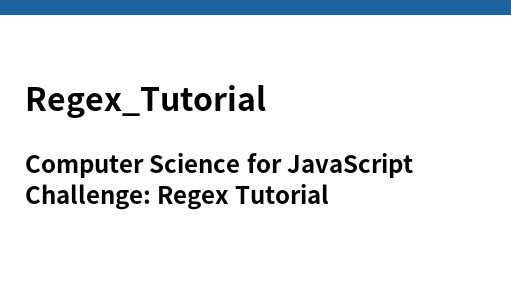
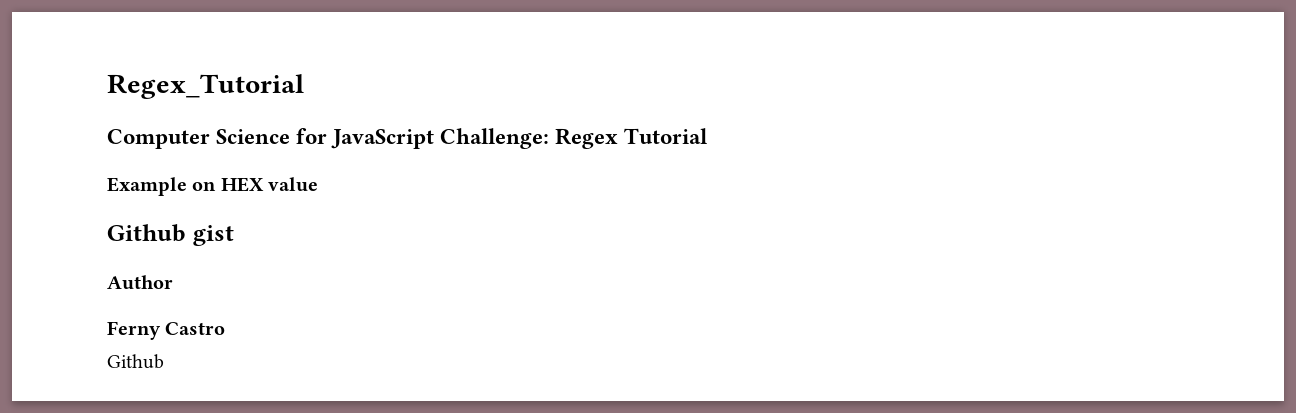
+ Example on HEX value
+ Github gist
+ Author
+ Ferny Castro
+ Github

